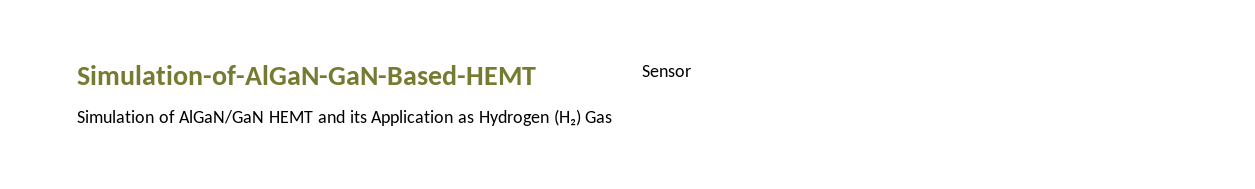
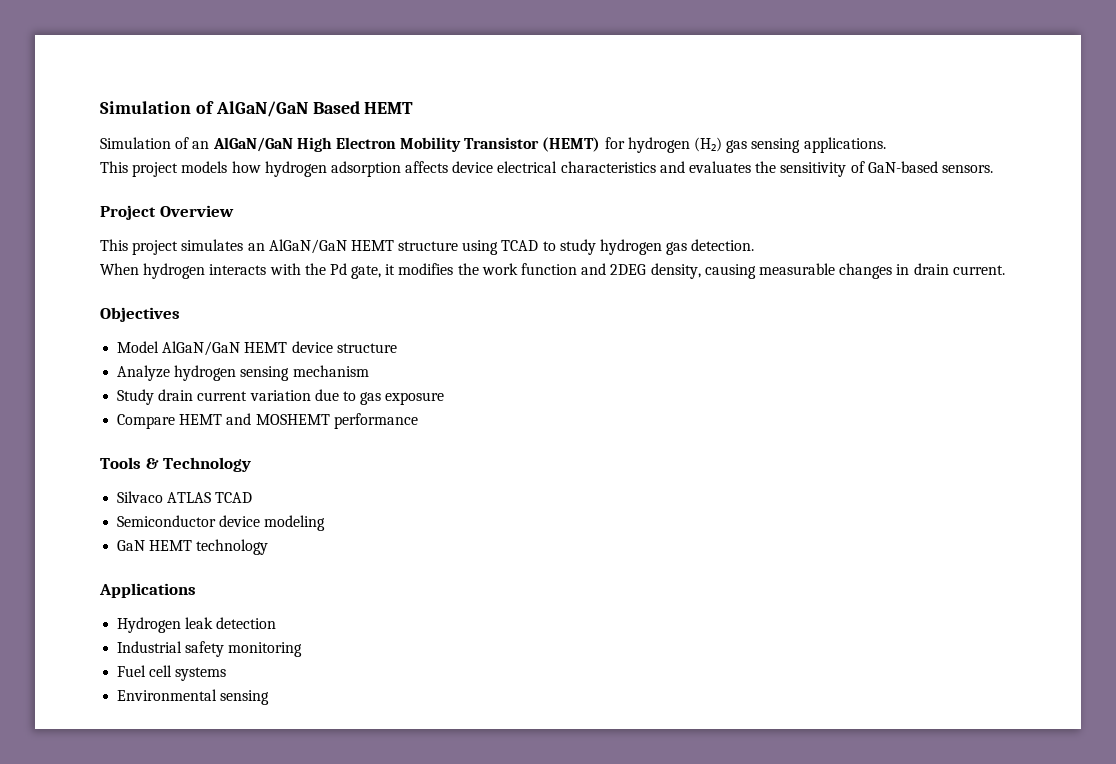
- Simulation-of-AlGaN-GaN-Based-HEMT
- Simulation of AlGaN/GaN HEMT and its Application as Hydrogen (H₂) Gas Sensor
+ Simulation of AlGaN/GaN Based HEMT
+ Simulation of an AlGaN/GaN High Electron Mobility Transistor (HEMT) for hydrogen (H₂) gas sensing applications.
+ This project models how hydrogen adsorption affects device electrical characteristics and evaluates the sensitivity of GaN-based sensors.
+ Project Overview
+ This project simulates an AlGaN/GaN HEMT structure using TCAD to study hydrogen gas detection.
+ When hydrogen interacts with the Pd gate, it modifies the work function and 2DEG density, causing measurable changes in drain current.
+ Objectives
+ Model AlGaN/GaN HEMT device structure
+ Analyze hydrogen sensing mechanism
+ Study drain current variation due to gas exposure
+ Compare HEMT and MOSHEMT performance
+ Tools & Technology
+ Silvaco ATLAS TCAD
+ Semiconductor device modeling
+ GaN HEMT technology
+ Applications
+ Hydrogen leak detection
+ Industrial safety monitoring
+ Fuel cell systems
+ Environmental sensing

